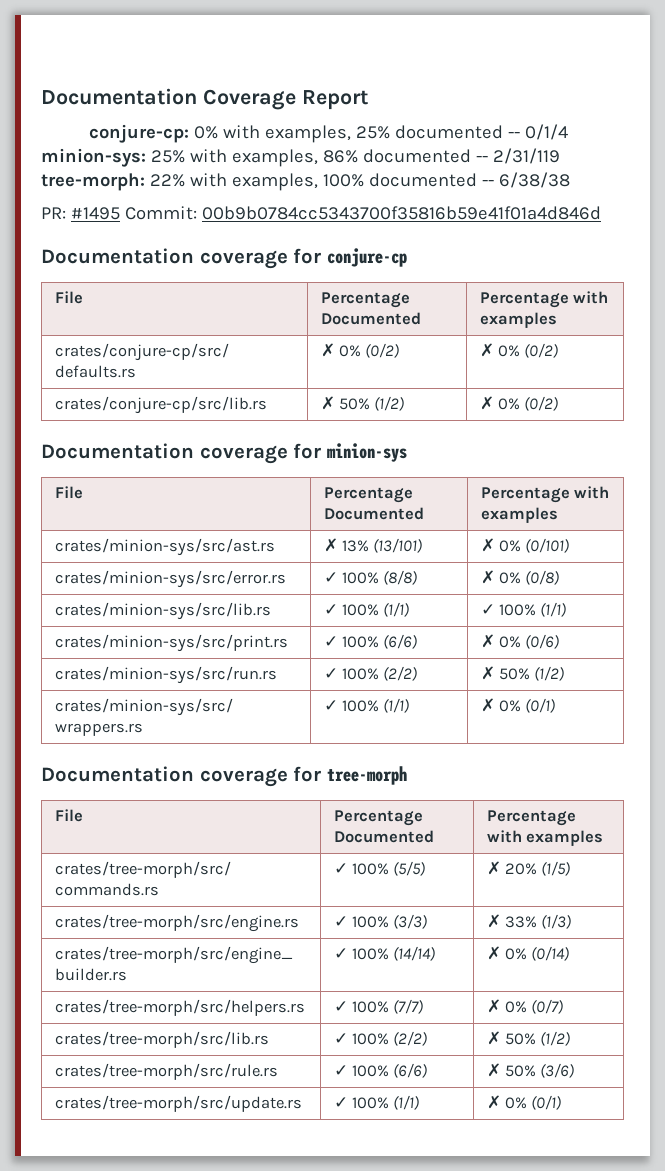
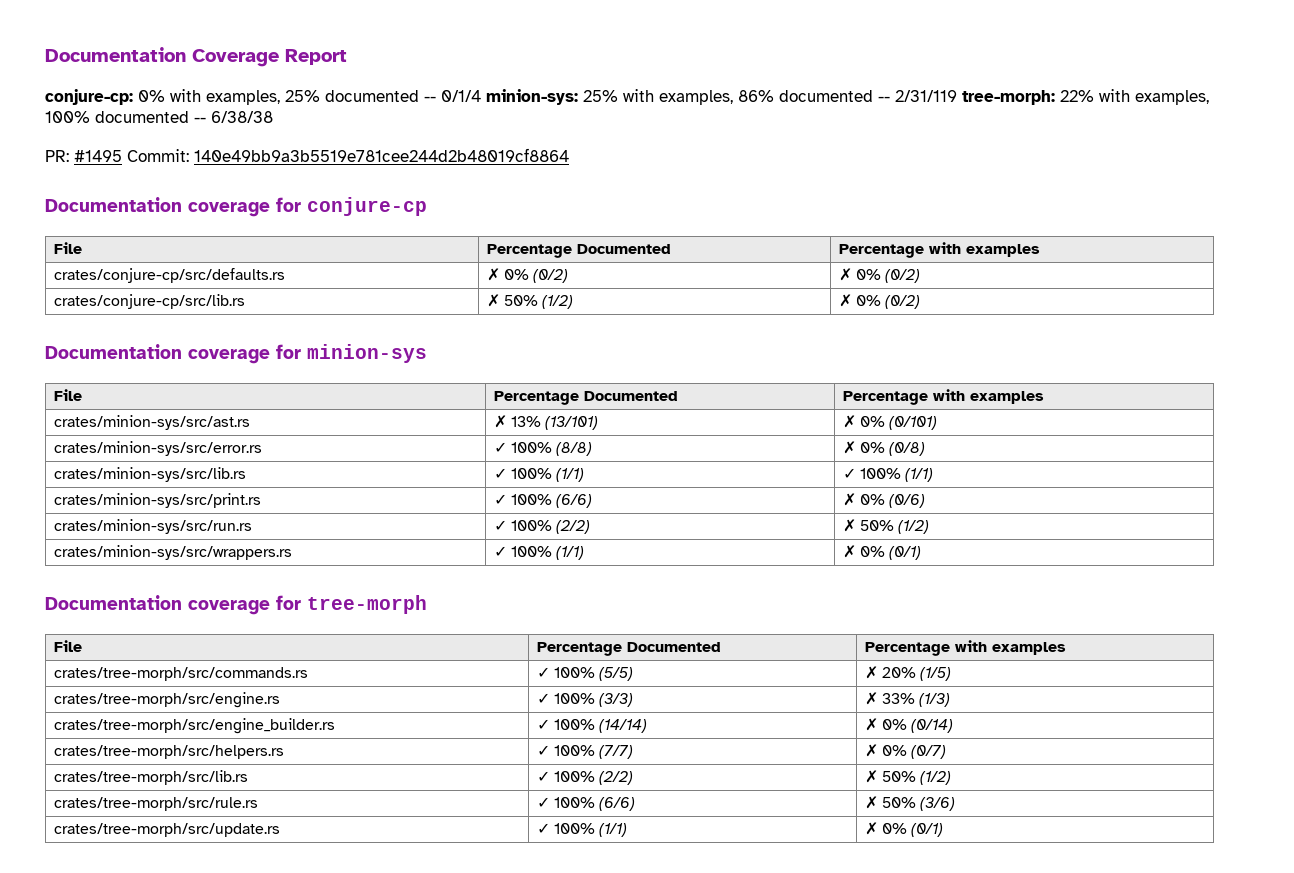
- PR: #1495 Commit: 00b9b0784cc5343700f35816b59e41f01a4d846d
+ PR: #1495 Commit: 140e49bb9a3b5519e781cee244d2b48019cf8864

